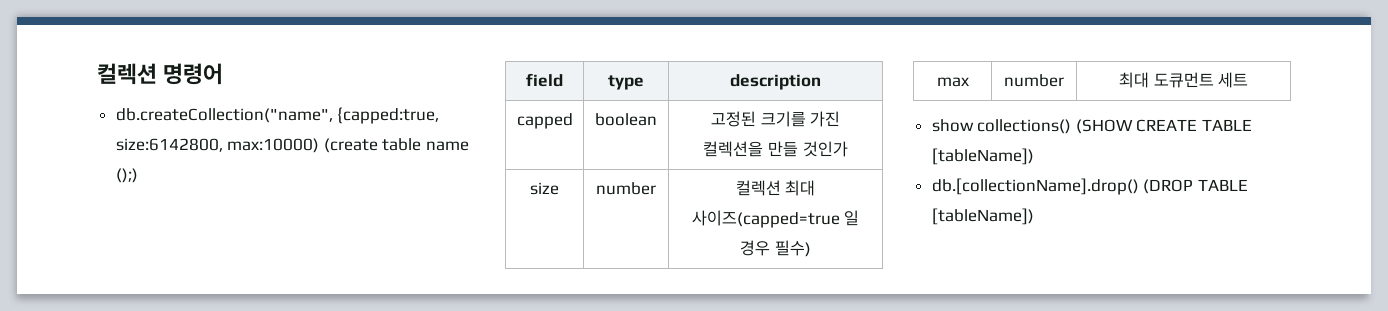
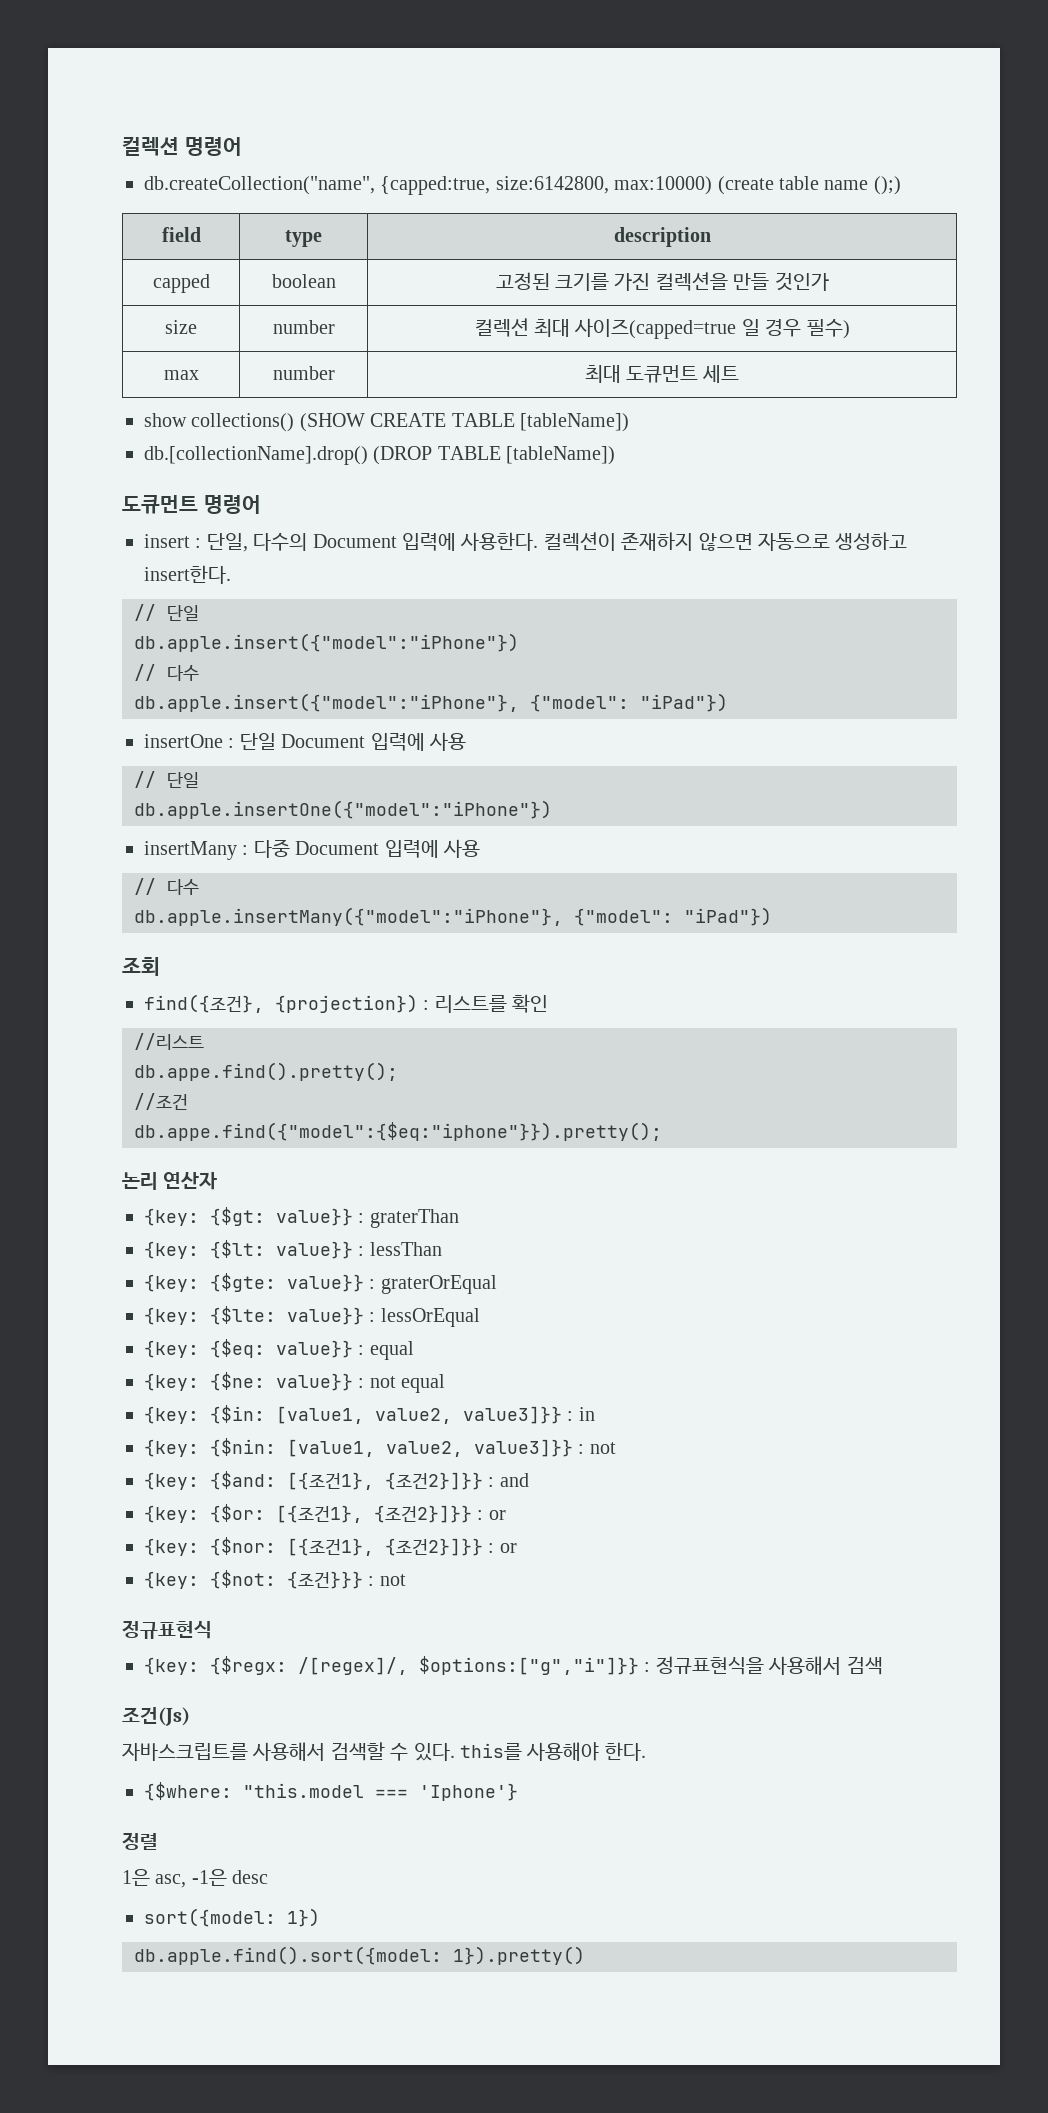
+ 도큐먼트 명령어
+ insert : 단일, 다수의 Document 입력에 사용한다. 컬렉션이 존재하지 않으면 자동으로 생성하고 insert한다.
+ // 단일
+ db.apple.insert({"model":"iPhone"})
+ // 다수
+ db.apple.insert({"model":"iPhone"}, {"model": "iPad"})
+ insertOne : 단일 Document 입력에 사용
+ // 단일
+ db.apple.insertOne({"model":"iPhone"})
+ insertMany : 다중 Document 입력에 사용
+ // 다수
+ db.apple.insertMany({"model":"iPhone"}, {"model": "iPad"})
+ 조회
+ find({조건}, {projection}) : 리스트를 확인
+ //리스트
+ db.appe.find().pretty();
+ //조건
+ db.appe.find({"model":{$eq:"iphone"}}).pretty();
+ 논리 연산자
+ {key: {$gt: value}} : graterThan
+ {key: {$lt: value}} : lessThan
+ {key: {$gte: value}} : graterOrEqual
+ {key: {$lte: value}} : lessOrEqual
+ {key: {$eq: value}} : equal
+ {key: {$ne: value}} : not equal
+ {key: {$in: [value1, value2, value3]}} : in
+ {key: {$nin: [value1, value2, value3]}} : not
+ {key: {$and: [{조건1}, {조건2}]}} : and
+ {key: {$or: [{조건1}, {조건2}]}} : or
+ {key: {$nor: [{조건1}, {조건2}]}} : or
+ {key: {$not: {조건}}} : not
+ 정규표현식
+ {key: {$regx: /[regex]/, $options:["g","i"]}} : 정규표현식을 사용해서 검색
+ 조건(Js)
+ 자바스크립트를 사용해서 검색할 수 있다. this를 사용해야 한다.
+ {$where: "this.model === 'Iphone'}
+ 정렬
+ 1은 asc, -1은 desc
+ sort({model: 1})
+ db.apple.find().sort({model: 1}).pretty()

